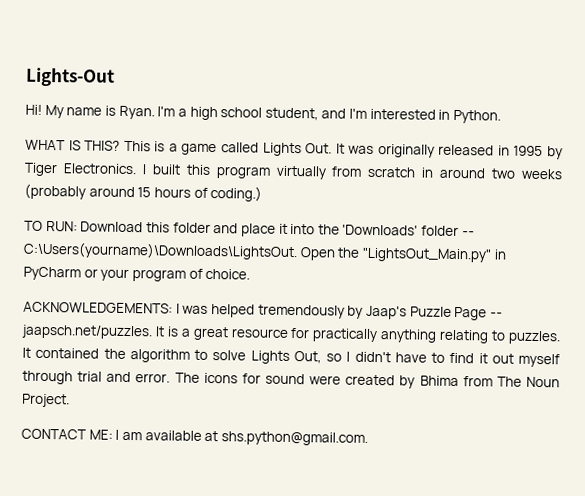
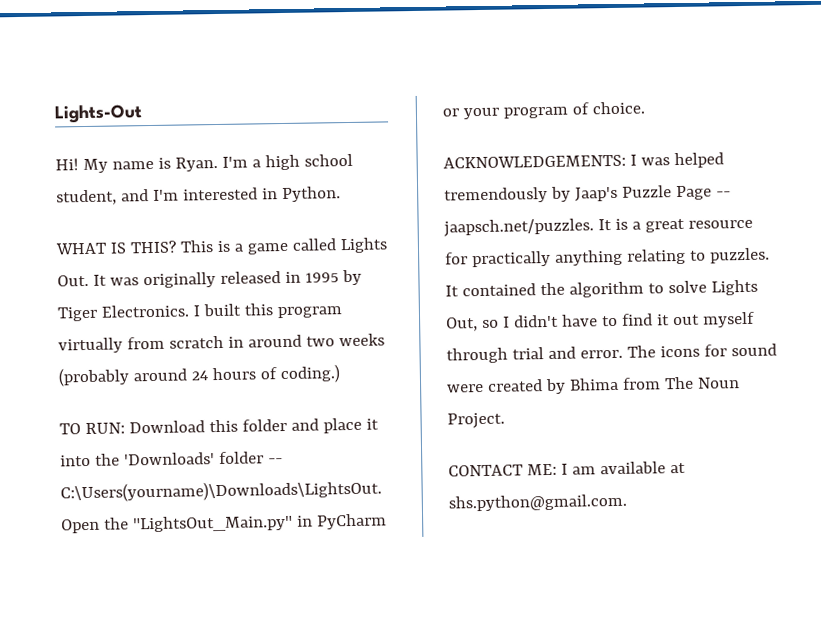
- I built this program virtually from scratch in around two weeks (probably around 15 hours of coding.)
+ I built this program virtually from scratch in around two weeks (probably around 24 hours of coding.)

